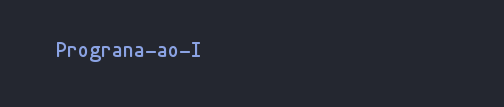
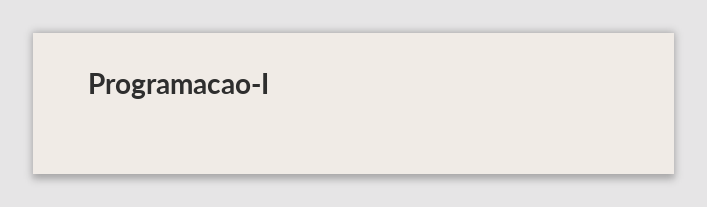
- Prograna-ao-I
+ Programacao-I

